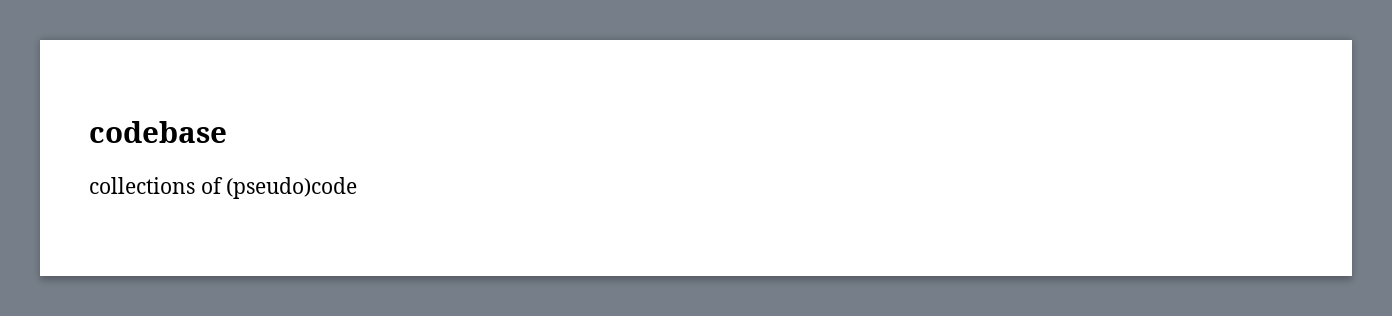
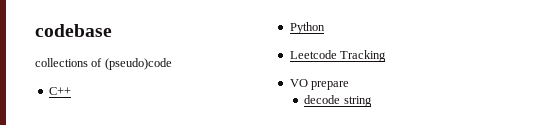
+ C++
+ Python
+ Leetcode Tracking
+ VO prepare
+ decode string

